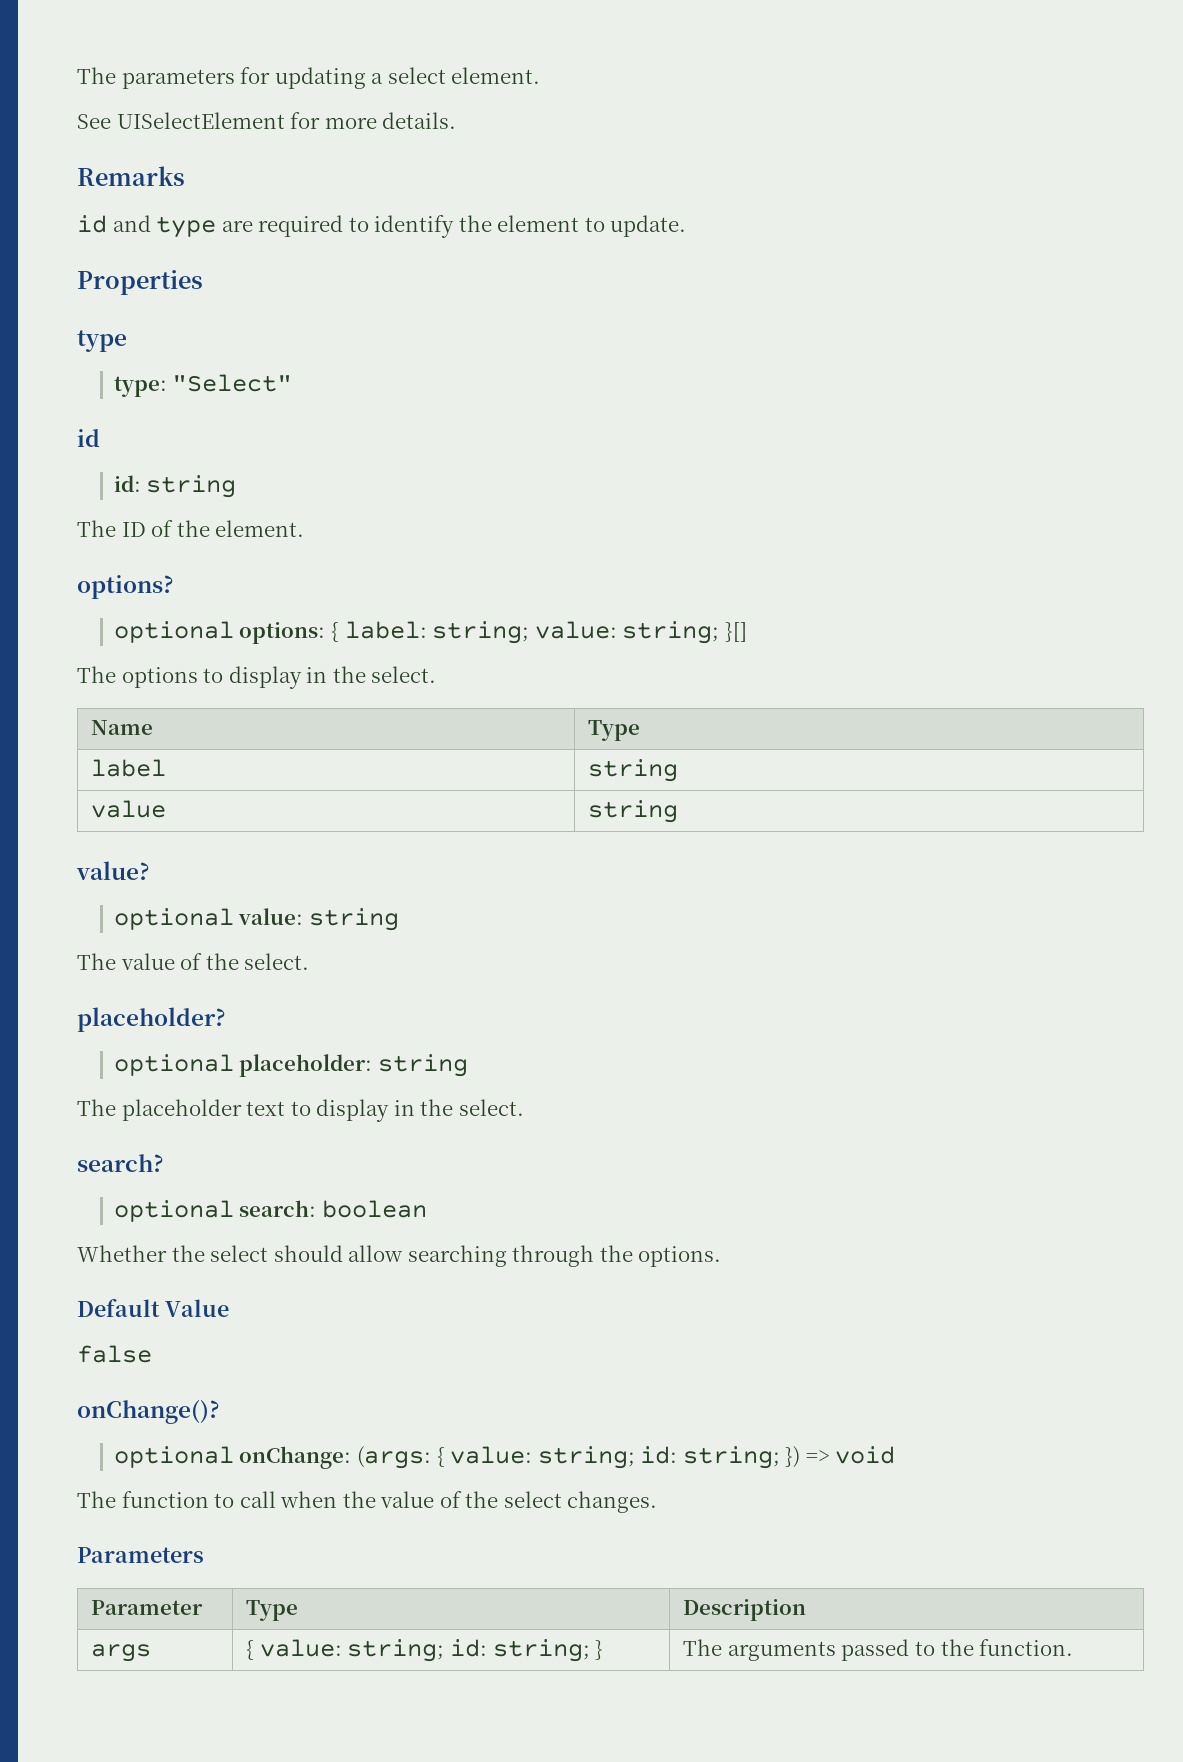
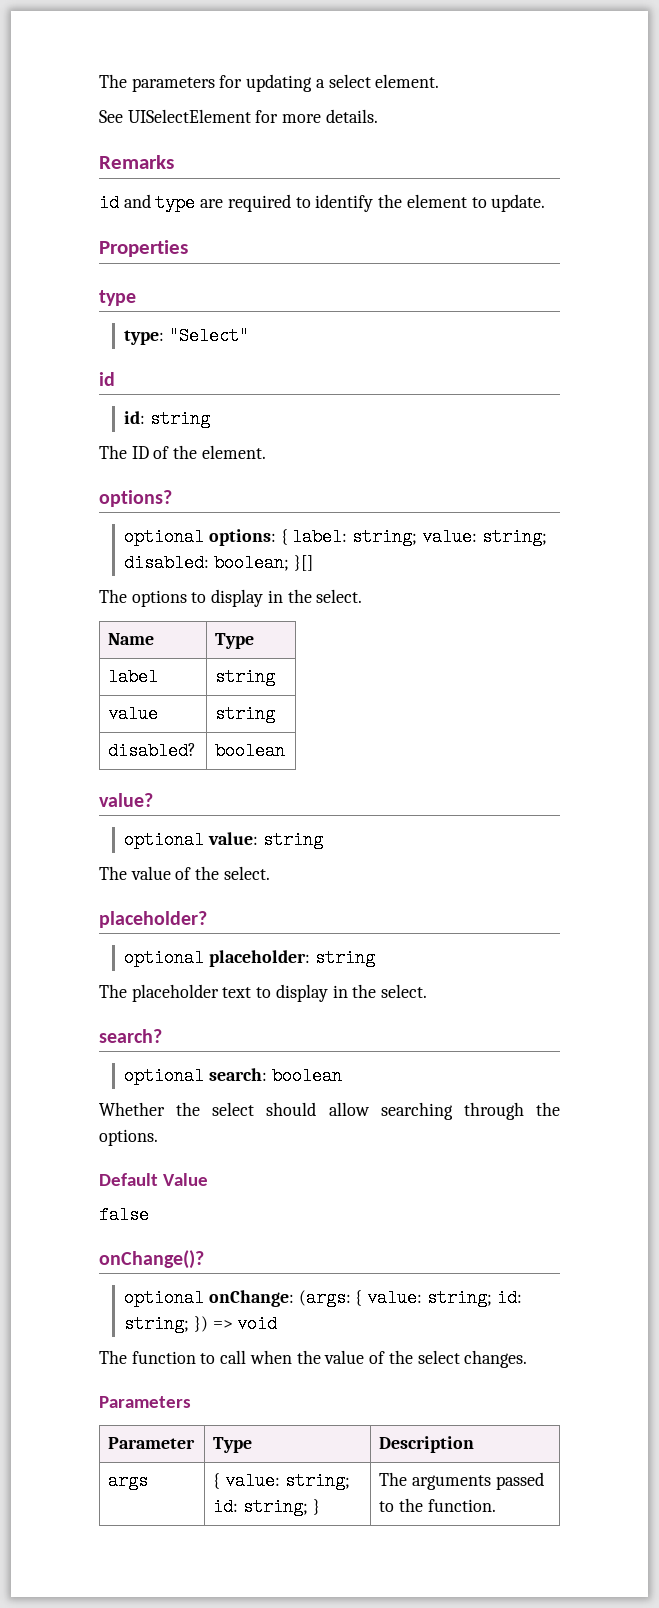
- optional options: { label: string; value: string; }[]
+ optional options: { label: string; value: string; disabled: boolean; }[]
+ disabled? | boolean

